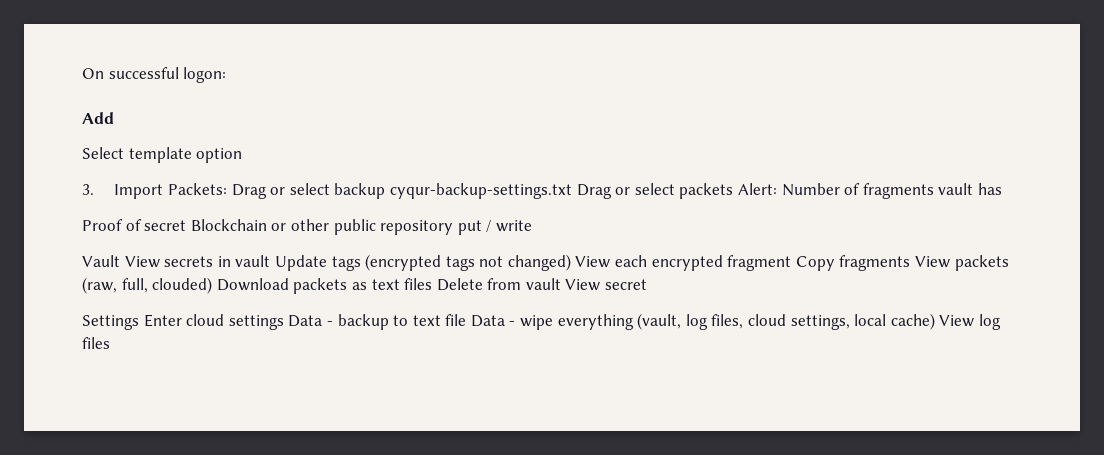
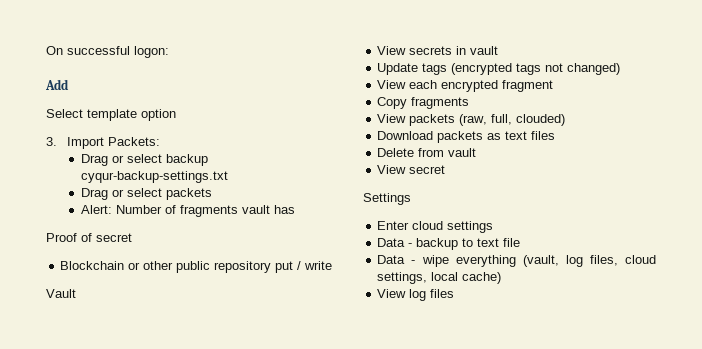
- 3. Import Packets: Drag or select backup cyqur-backup-settings.txt Drag or select packets Alert: Number of fragments vault has
+ 3. Import Packets:
+ Drag or select backup cyqur-backup-settings.txt
+ Drag or select packets
+ Alert: Number of fragments vault has
- Proof of secret Blockchain or other public repository put / write
+ Proof of secret
+ Blockchain or other public repository put / write
- Vault View secrets in vault Update tags (encrypted tags not changed) View each encrypted fragment Copy fragments View packets (raw, full, clouded) Download packets as text files Delete from vault View secret
+ Vault
+ View secrets in vault
+ Update tags (encrypted tags not changed)
+ View each encrypted fragment
+ Copy fragments
+ View packets (raw, full, clouded)
+ Download packets as text files
+ Delete from vault
+ View secret
- Settings Enter cloud settings Data - backup to text file Data - wipe everything (vault, log files, cloud settings, local cache) View log files
+ Settings
+ Enter cloud settings
+ Data - backup to text file
+ Data - wipe everything (vault, log files, cloud settings, local cache)
+ View log files

